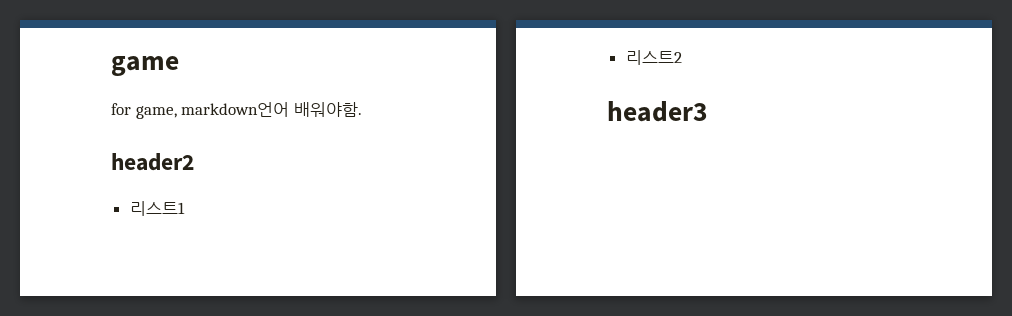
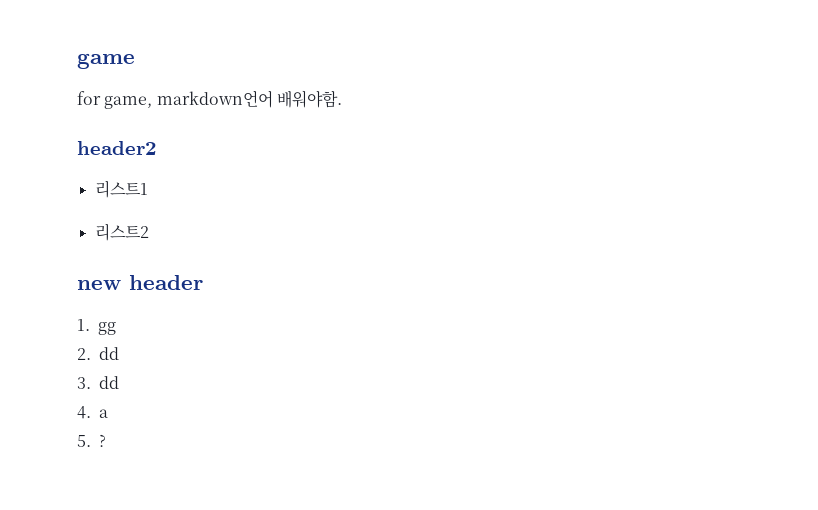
- header3
+ new header
+ 1. gg
+ 2. dd
+ 3. dd
+ 4. a
+ 5. ?

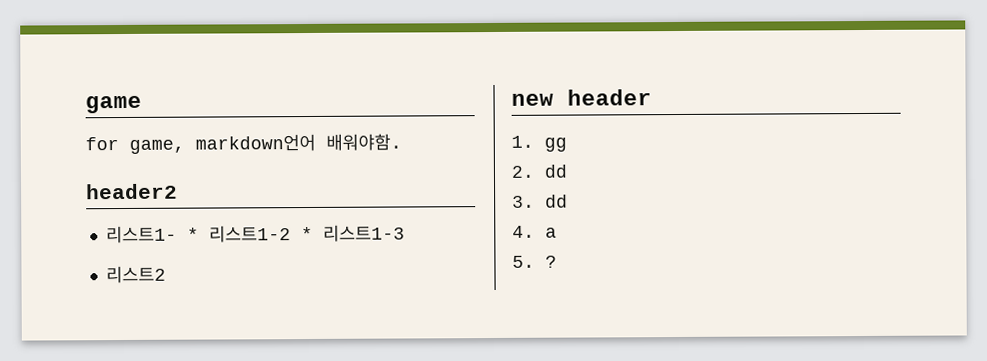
- 리스트1
+ 리스트1- * 리스트1-2 * 리스트1-3

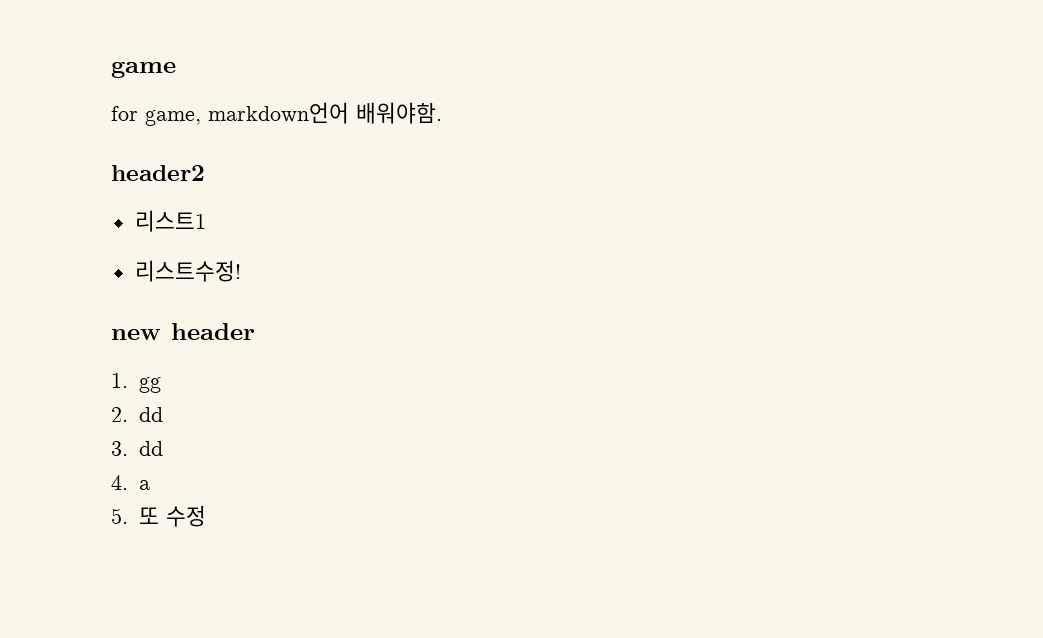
- 리스트1- * 리스트1-2 * 리스트1-3
- 리스트2
+ 리스트1
+ 리스트수정!
- 5. ?
+ 5. 또 수정

